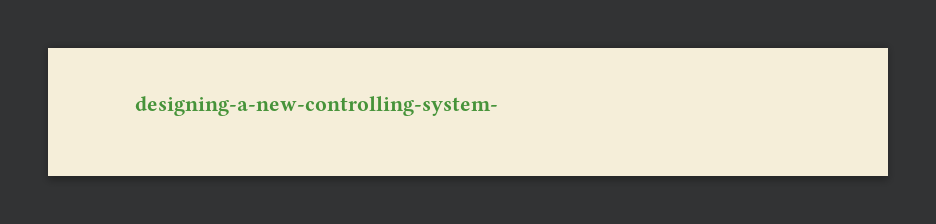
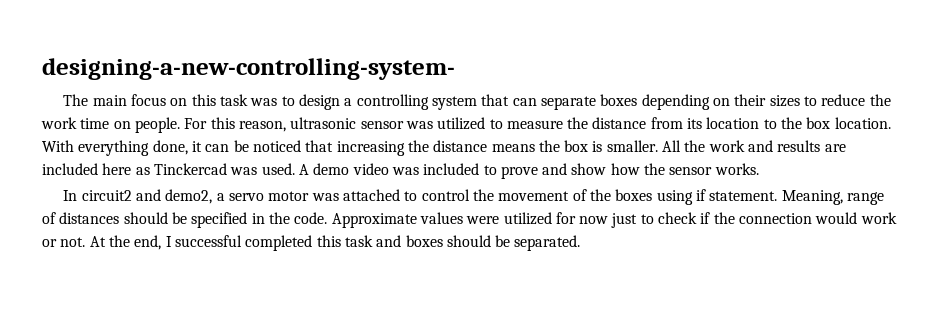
+ The main focus on this task was to design a controlling system that can separate boxes depending on their sizes to reduce the work time on people. For this reason, ultrasonic sensor was utilized to measure the distance from its location to the box location. With everything done, it can be noticed that increasing the distance means the box is smaller. All the work and results are included here as Tinckercad was used. A demo video was included to prove and show how the sensor works.
+ In circuit2 and demo2, a servo motor was attached to control the movement of the boxes using if statement. Meaning, range of distances should be specified in the code. Approximate values were utilized for now just to check if the connection would work or not. At the end, I successful completed this task and boxes should be separated.

